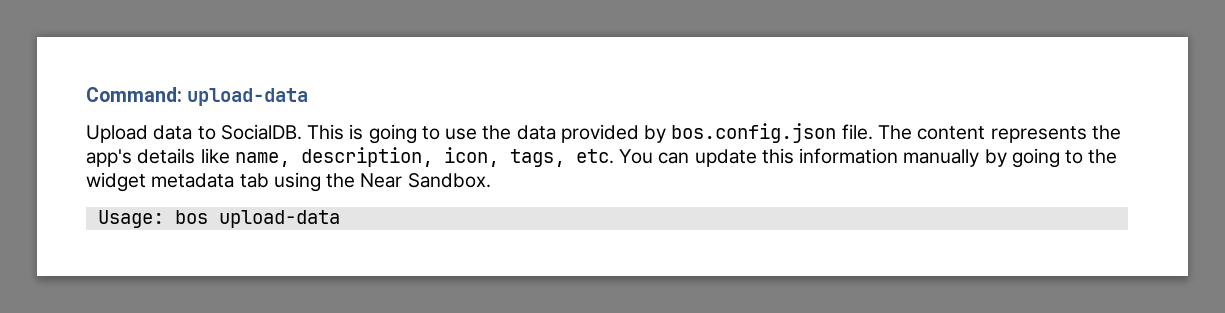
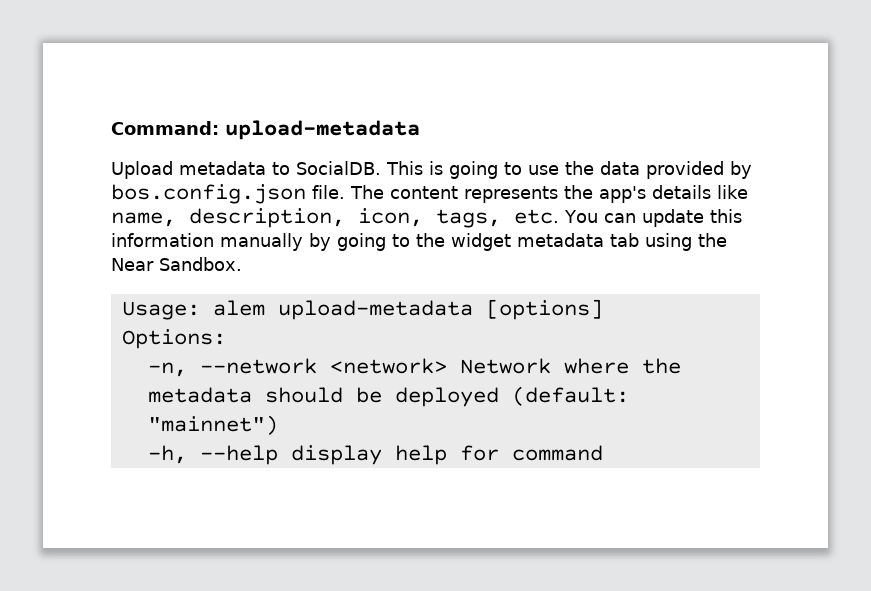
- Command: upload-data
+ Command: upload-metadata
- Upload data to SocialDB.
+ Upload metadata to SocialDB.
- Usage: bos upload-data
+ Usage: alem upload-metadata [options]
+ Options:
+ -n, --network <network> Network where the metadata should be deployed (default: "mainnet")
+ -h, --help display help for command

